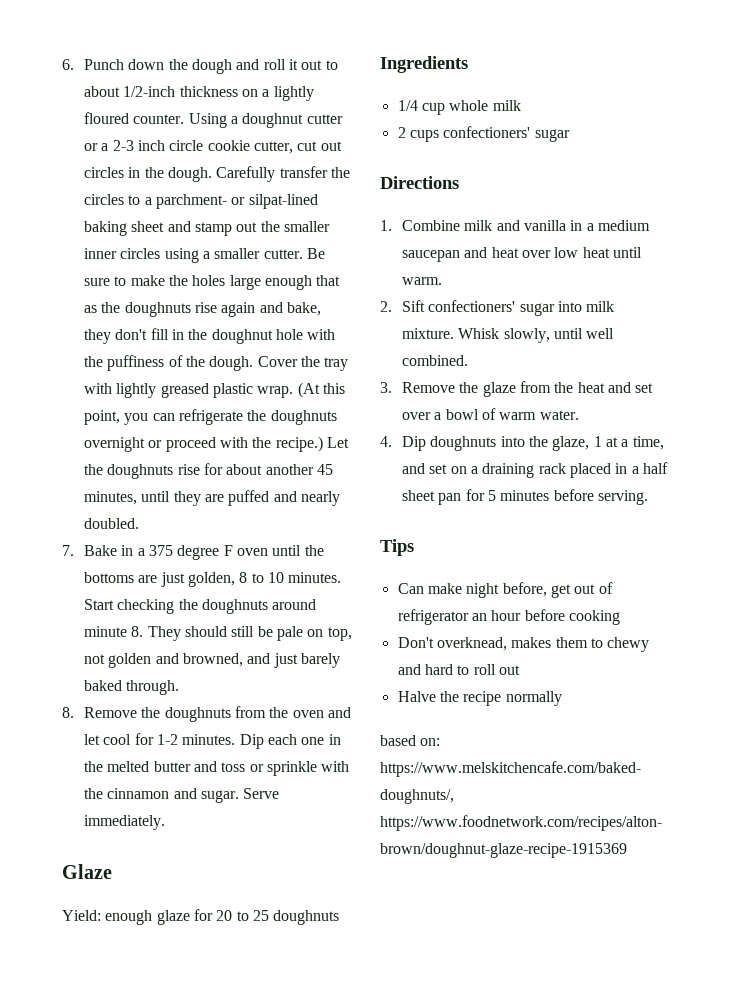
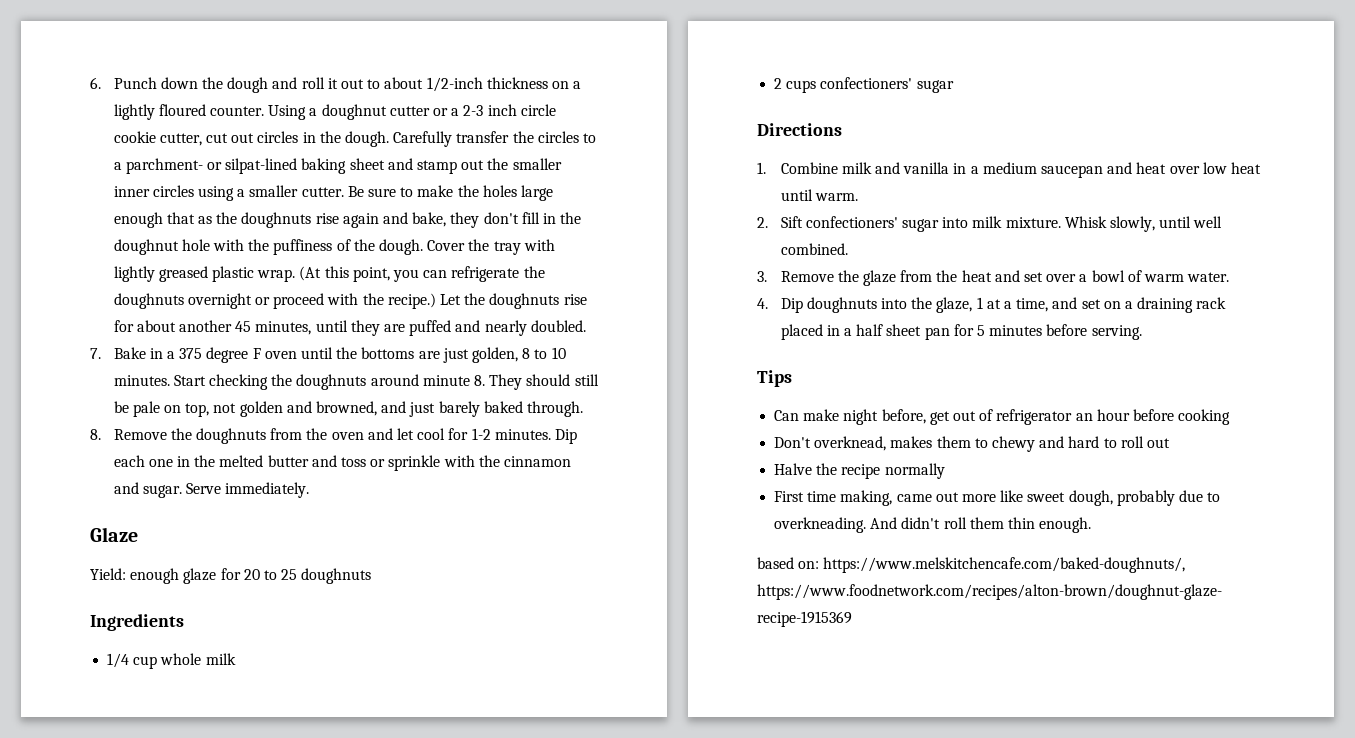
+ First time making, came out more like sweet dough, probably due to overkneading. And didn't roll them thin enough.

